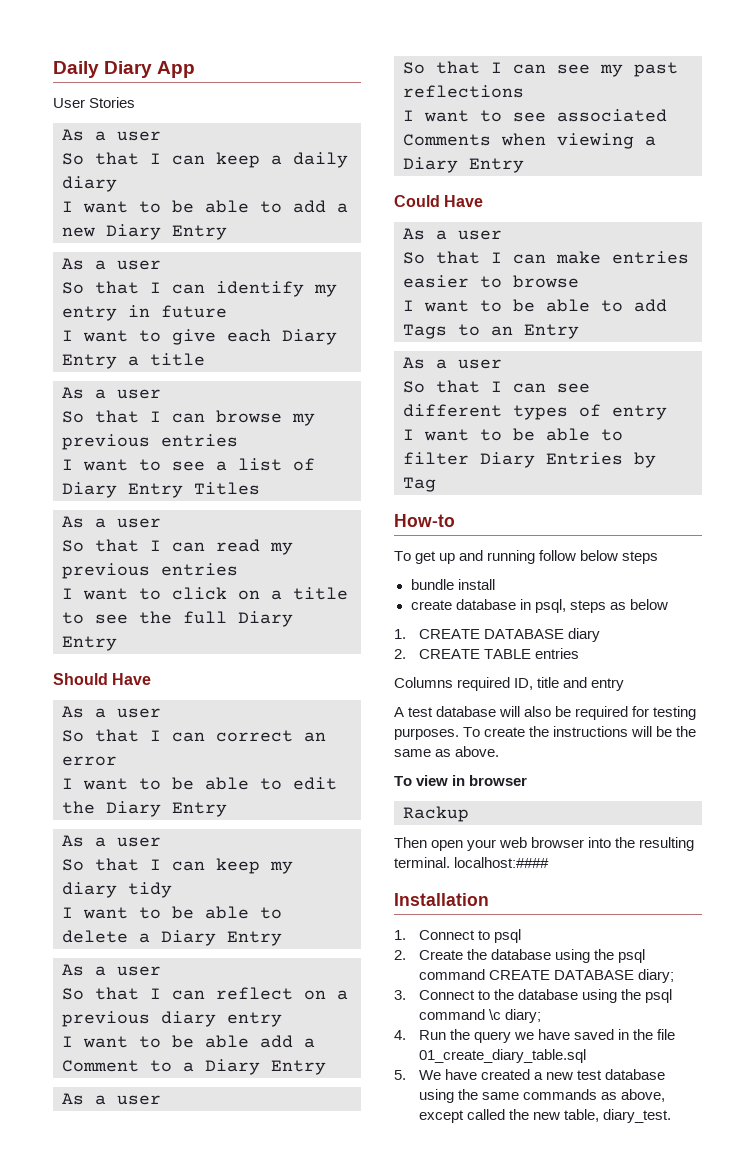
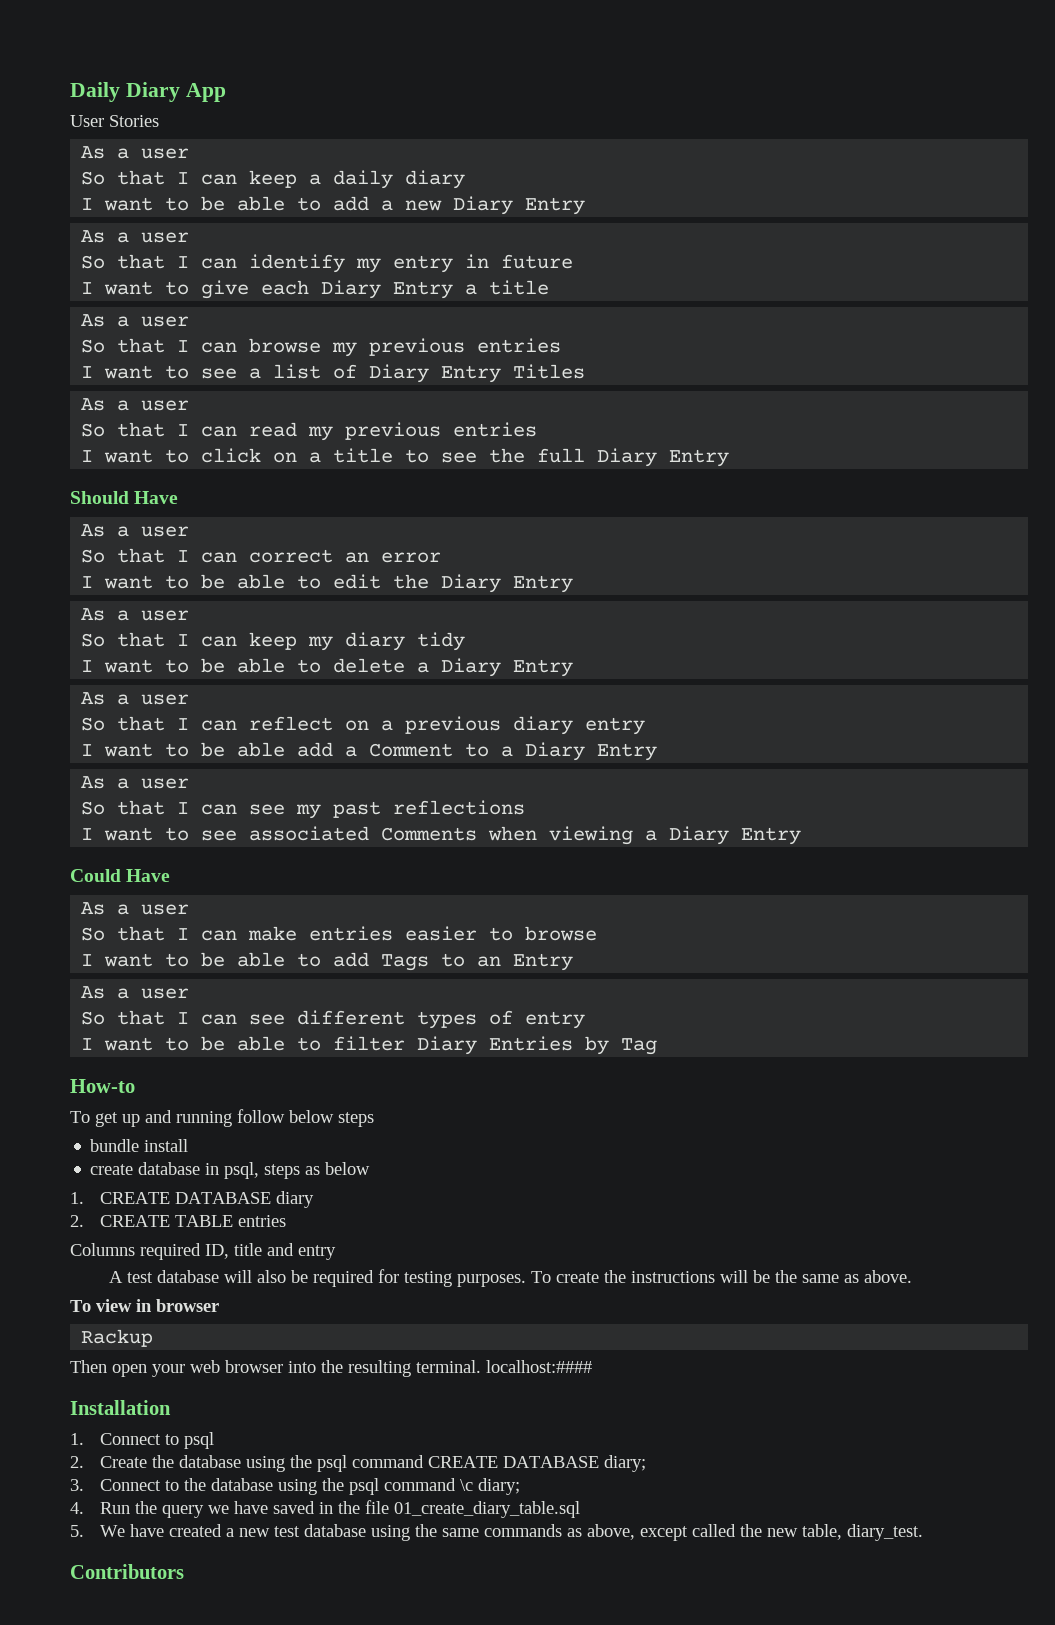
+ Contributors

